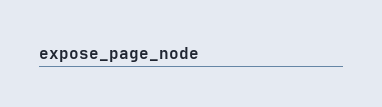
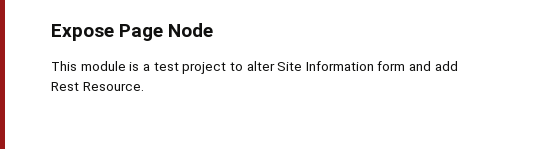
- expose_page_node
+ Expose Page Node
+ This module is a test project to alter Site Information form and add Rest Resource.

